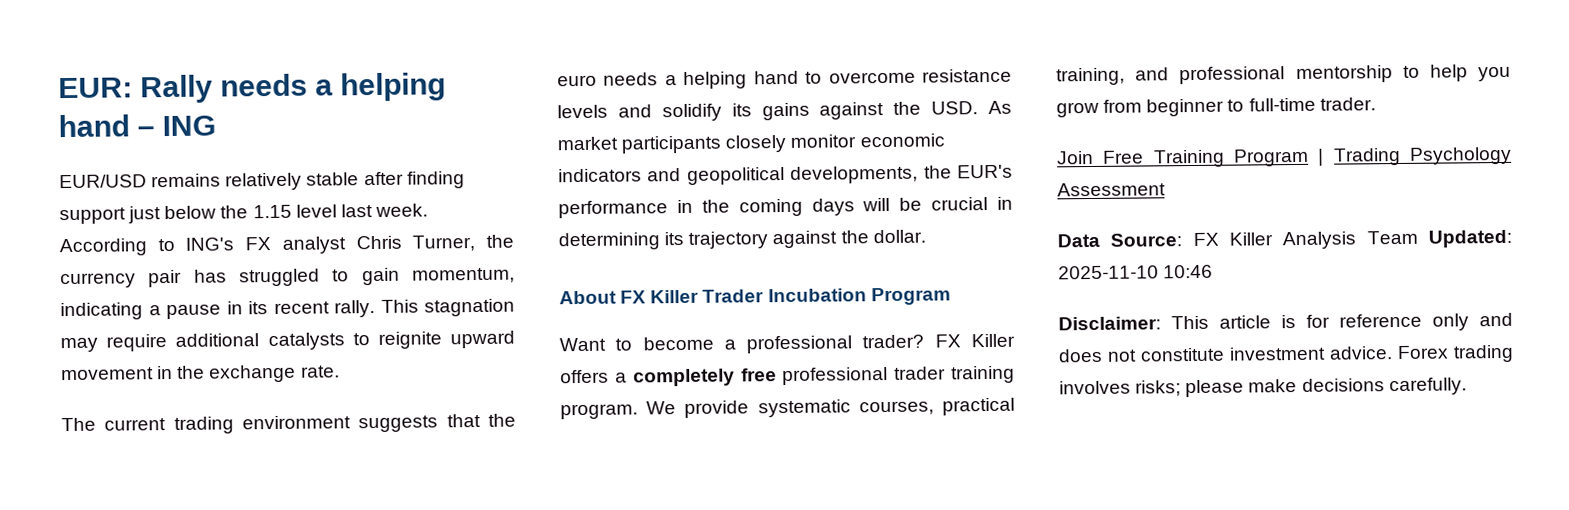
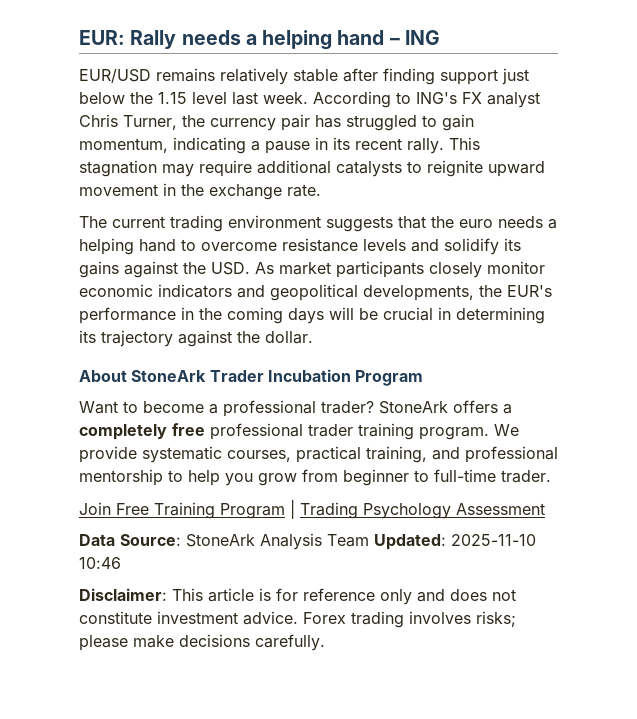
- About FX Killer Trader Incubation Program
+ About StoneArk Trader Incubation Program
- FX Killer offers a completely free professional trader training program.
+ StoneArk offers a completely free professional trader training program.
- Data Source: FX Killer Analysis Team Updated: 2025-11-10 10:46
+ Data Source: StoneArk Analysis Team Updated: 2025-11-10 10:46

